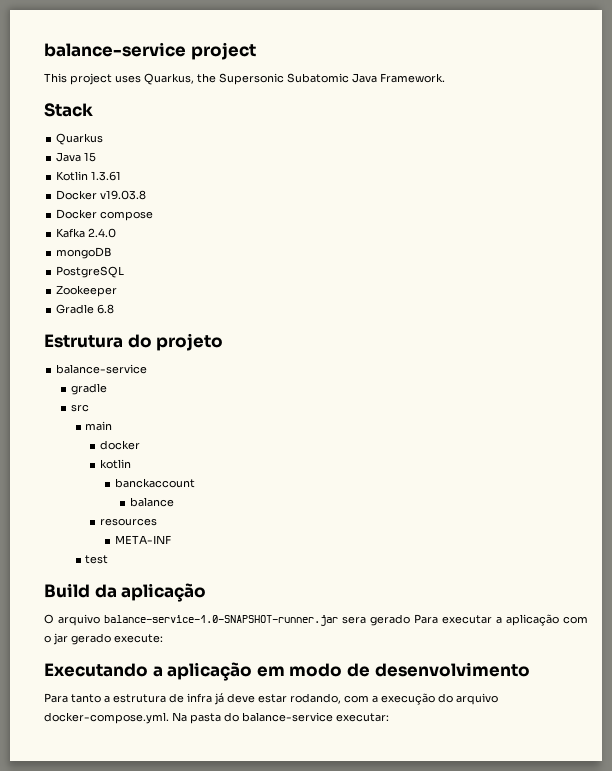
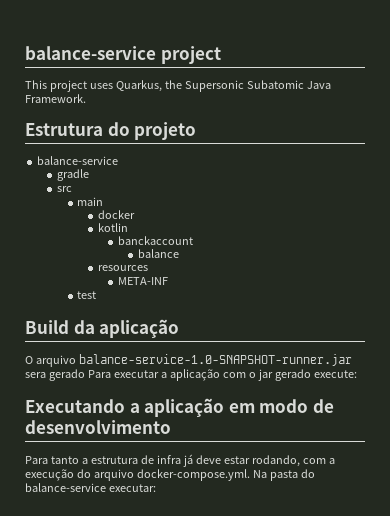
- Stack
- Quarkus
- Java 15
- Kotlin 1.3.61
- Docker v19.03.8
- Docker compose
- Kafka 2.4.0
- mongoDB
- PostgreSQL
- Zookeeper
- Gradle 6.8

